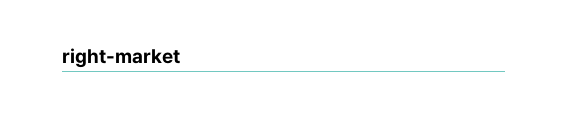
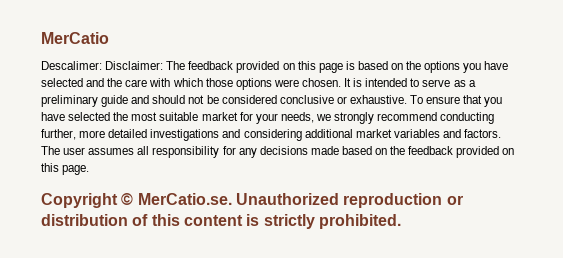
- right-market
+ MerCatio
+ Descalimer: Disclaimer: The feedback provided on this page is based on the options you have selected and the care with which those options were chosen. It is intended to serve as a preliminary guide and should not be considered conclusive or exhaustive. To ensure that you have selected the most suitable market for your needs, we strongly recommend conducting further, more detailed investigations and considering additional market variables and factors. The user assumes all responsibility for any decisions made based on the feedback provided on this page.
+ Copyright © MerCatio.se. Unauthorized reproduction or distribution of this content is strictly prohibited.

